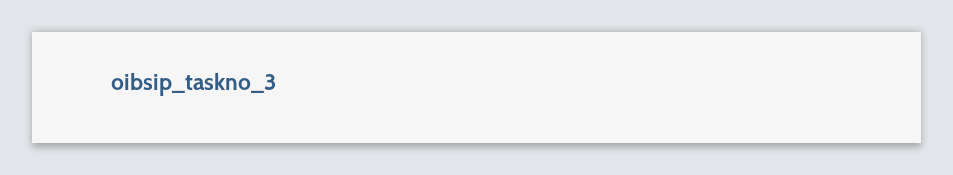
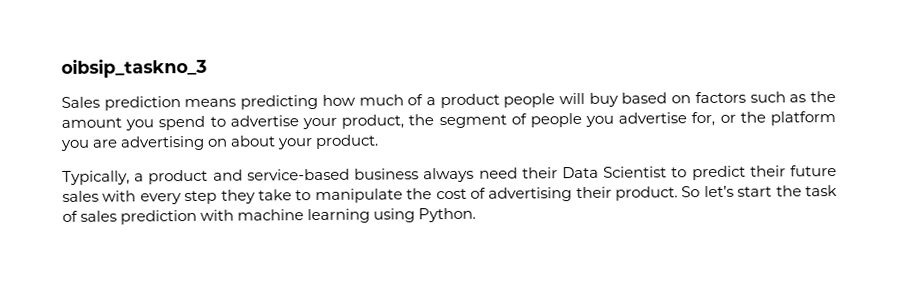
+ Sales prediction means predicting how much of a product people will buy based on factors such as the amount you spend to advertise your product, the segment of people you advertise for, or the platform you are advertising on about your product.
+ Typically, a product and service-based business always need their Data Scientist to predict their future sales with every step they take to manipulate the cost of advertising their product. So let’s start the task of sales prediction with machine learning using Python.

